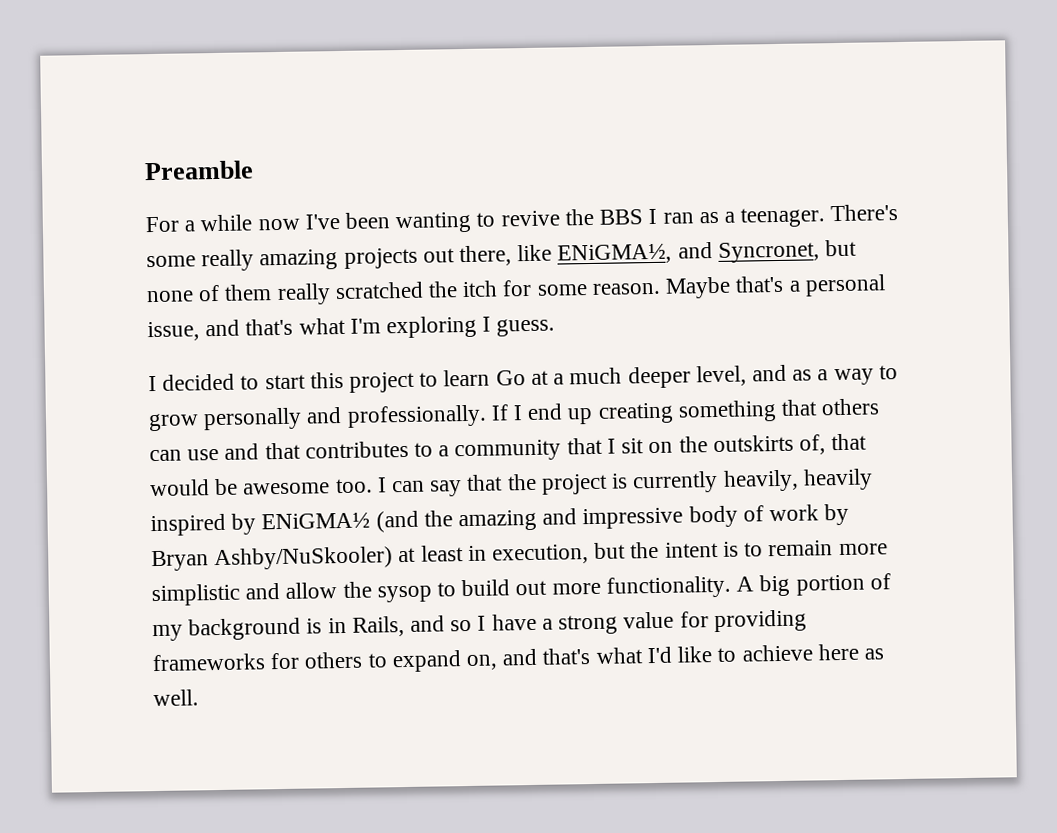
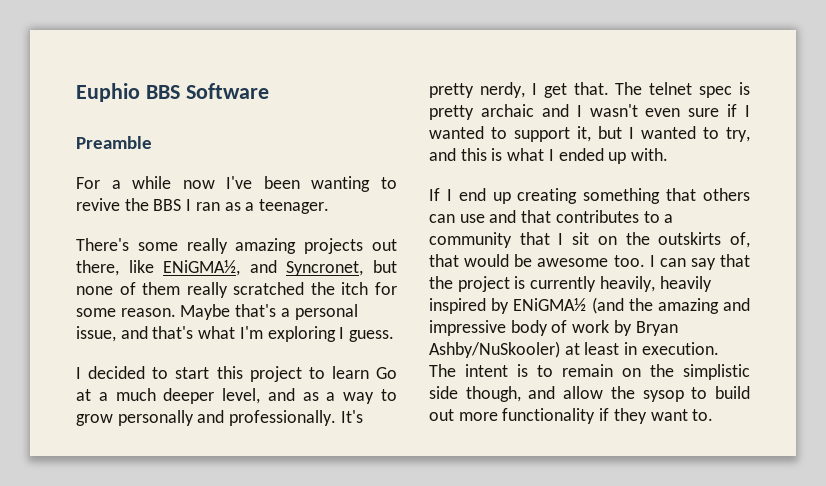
+ Euphio BBS Software
- For a while now I've been wanting to revive the BBS I ran as a teenager. There's some really amazing projects out there, like ENiGMA½, and Syncronet, but none of them really scratched the itch for some reason.
+ For a while now I've been wanting to revive the BBS I ran as a teenager.
+ There's some really amazing projects out there, like ENiGMA½, and Syncronet, but none of them really scratched the itch for some reason.
- I decided to start this project to learn Go at a much deeper level, and as a way to grow personally and professionally. If I end up creating something that others can use and that contributes to a community that I sit on the outskirts of, that would be awesome too.
+ I decided to start this project to learn Go at a much deeper level, and as a way to grow personally and professionally. It's pretty nerdy, I get that. The telnet spec is pretty archaic and I wasn't even sure if I wanted to support it, but I wanted to try, and this is what I ended up with.
+ If I end up creating something that others can use and that contributes to a community that I sit on the outskirts of, that would be awesome too.
- I can say that the project is currently heavily, heavily inspired by ENiGMA½ (and the amazing and impressive body of work by Bryan Ashby/NuSkooler) at least in execution, but the intent is to remain more simplistic and allow the sysop to build out more functionality. A big portion of my background is in Rails, and so I have a strong value for providing frameworks for others to expand on, and that's what I'd like to achieve here as well.
+ I can say that the project is currently heavily, heavily inspired by ENiGMA½ (and the amazing and impressive body of work by Bryan Ashby/NuSkooler) at least in execution. The intent is to remain on the simplistic side though, and allow the sysop to build out more functionality if they want to.

